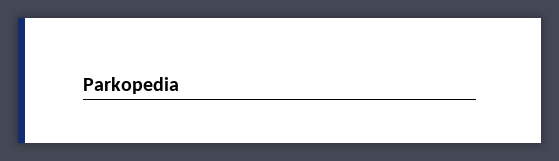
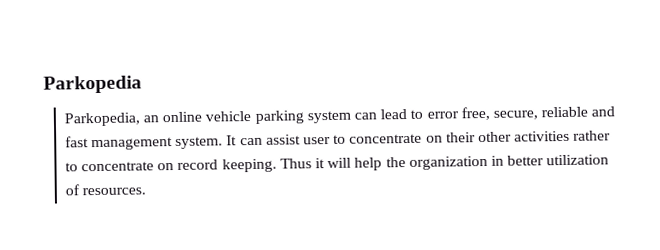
+ Parkopedia, an online vehicle parking system can lead to error free, secure, reliable and fast management system. It can assist user to concentrate on their other activities rather to concentrate on record keeping. Thus it will help the organization in better utilization of resources.

